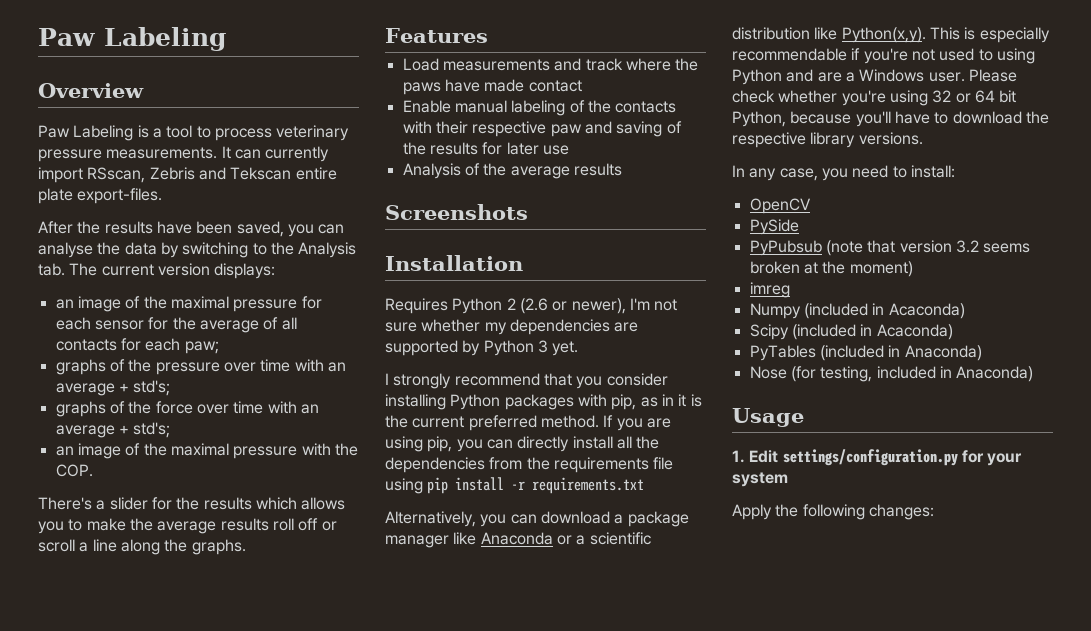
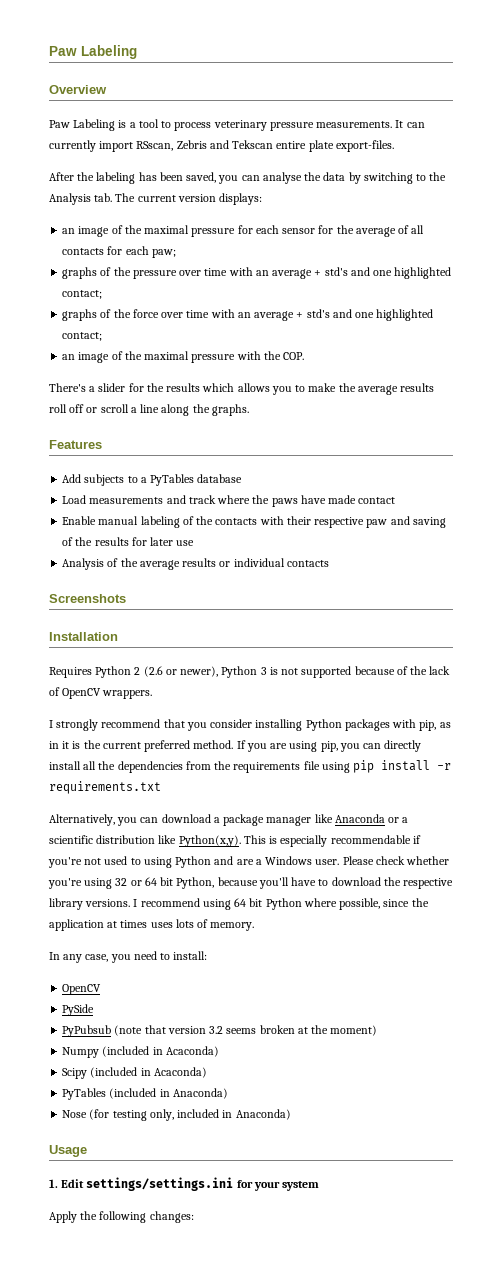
- After the results have been saved, you can analyse the data by switching to the Analysis tab. The current version displays:
+ After the labeling has been saved, you can analyse the data by switching to the Analysis tab. The current version displays:
- graphs of the pressure over time with an average + std's;
+ graphs of the pressure over time with an average + std's and one highlighted contact;
- graphs of the force over time with an average + std's;
+ graphs of the force over time with an average + std's and one highlighted contact;
+ Add subjects to a PyTables database
- Analysis of the average results
+ Analysis of the average results or individual contacts
- Requires Python 2 (2.6 or newer), I'm not sure whether my dependencies are supported by Python 3 yet.
+ Requires Python 2 (2.6 or newer), Python 3 is not supported because of the lack of OpenCV wrappers.
+ I recommend using 64 bit Python where possible, since the application at times uses lots of memory.
- imreg
- Nose (for testing, included in Anaconda)
+ Nose (for testing only, included in Anaconda)
- 1. Edit settings/configuration.py for your system
+ 1. Edit settings/settings.ini for your system

